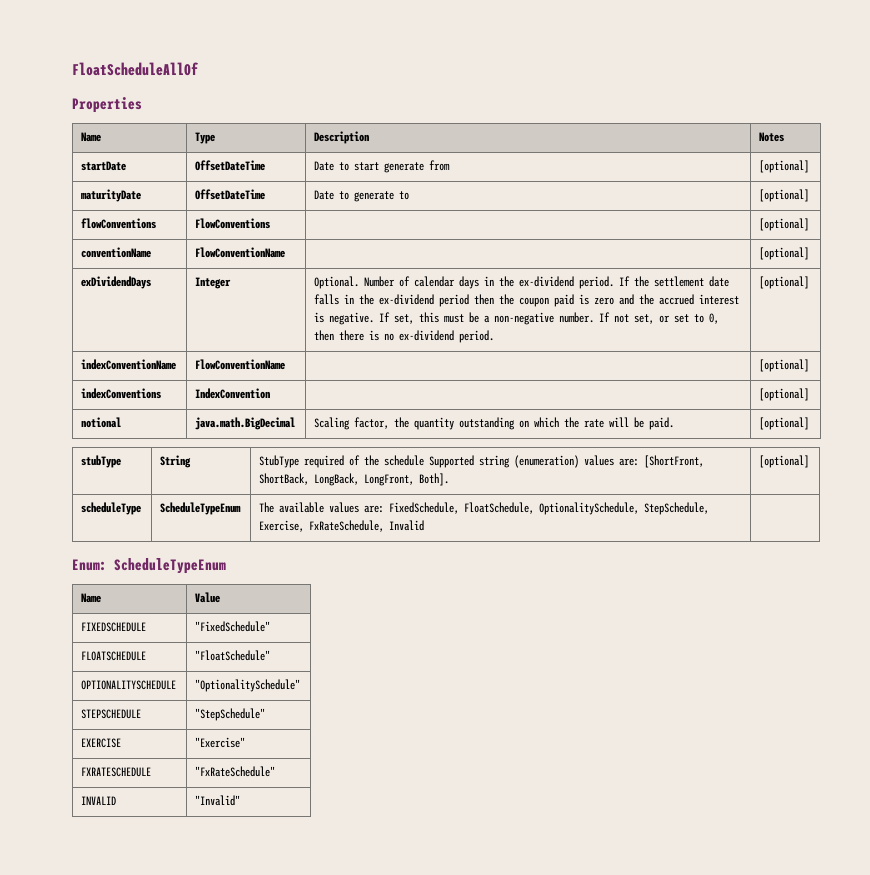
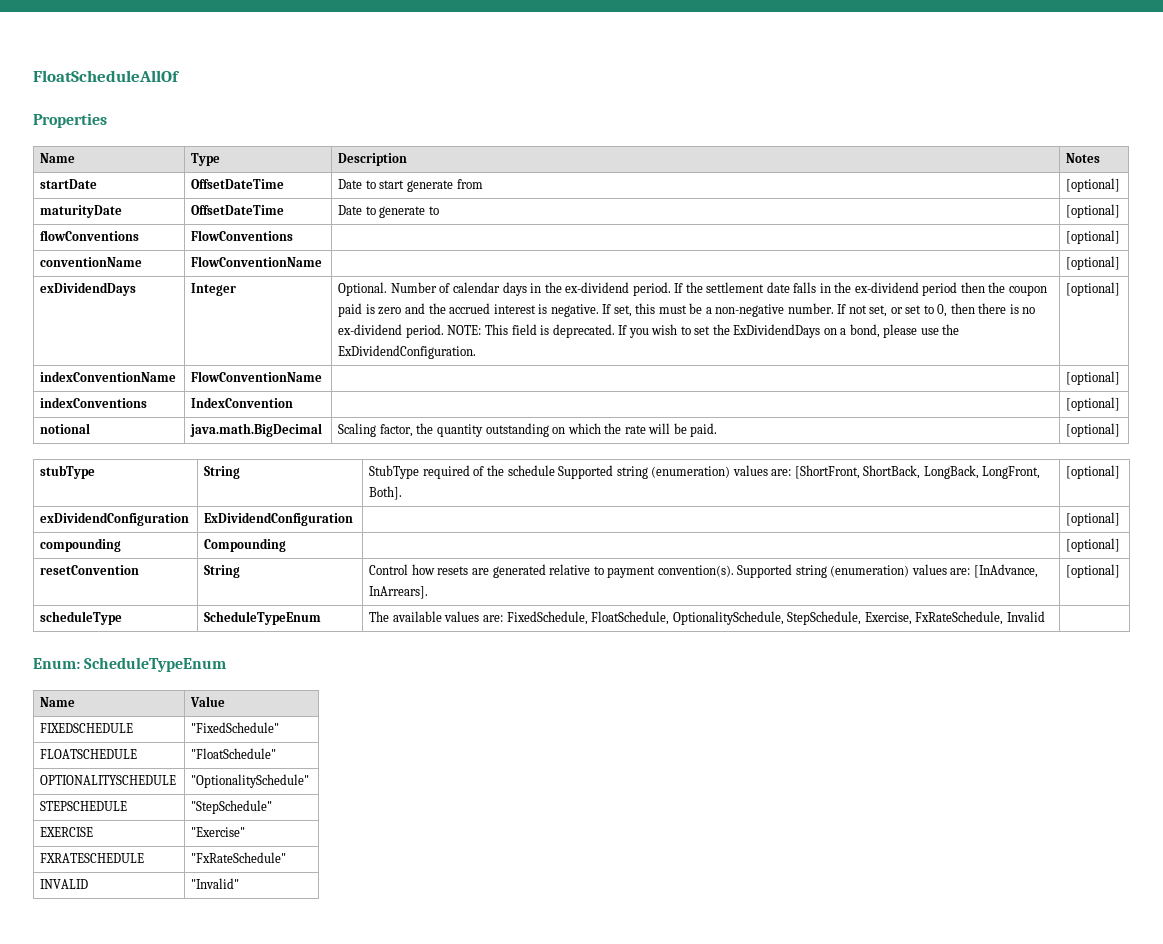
+ NOTE: This field is deprecated. If you wish to set the ExDividendDays on a bond, please use the ExDividendConfiguration.
+ exDividendConfiguration | ExDividendConfiguration | | [optional]
+ compounding | Compounding | | [optional]
+ resetConvention | String | Control how resets are generated relative to payment convention(s). Supported string (enumeration) values are: [InAdvance, InArrears]. | [optional]

